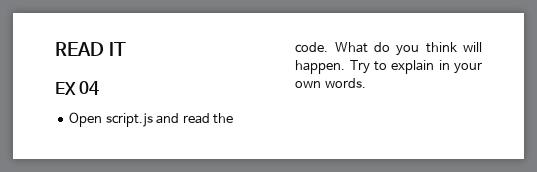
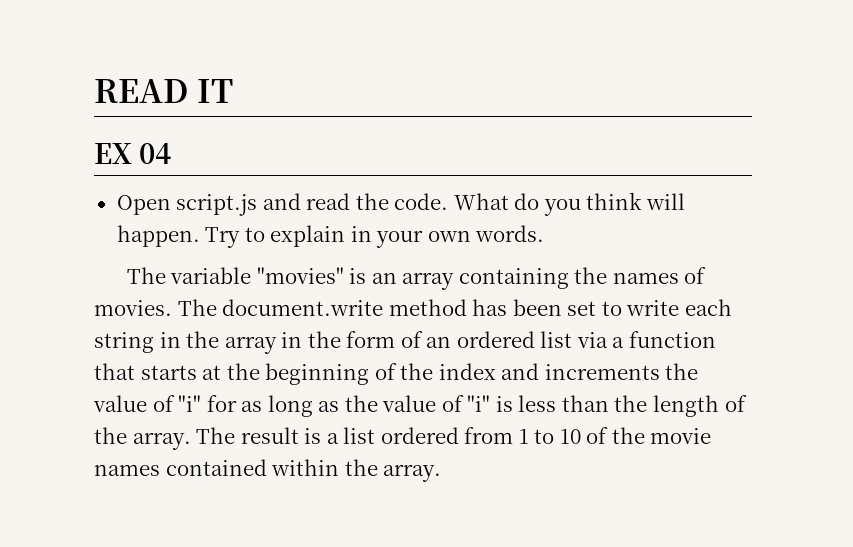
+ The variable "movies" is an array containing the names of movies. The document.write method has been set to write each string in the array in the form of an ordered list via a function that starts at the beginning of the index and increments the value of "i" for as long as the value of "i" is less than the length of the array. The result is a list ordered from 1 to 10 of the movie names contained within the array.

